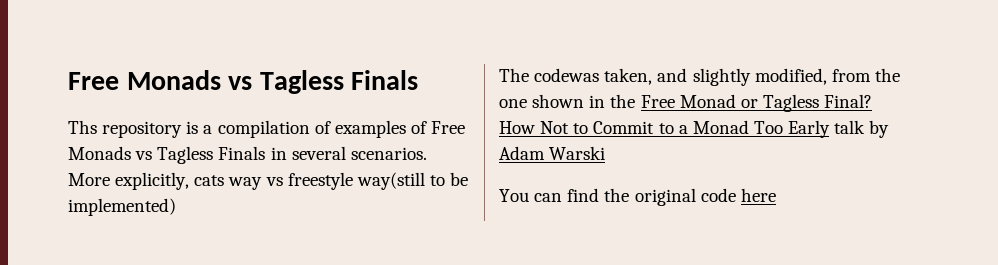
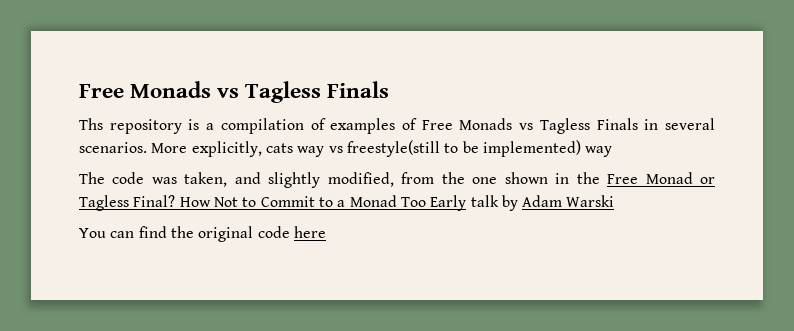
- More explicitly, cats way vs freestyle way(still to be implemented)
+ More explicitly, cats way vs freestyle(still to be implemented) way
- The codewas taken, and slightly modified, from the one shown in the Free Monad or Tagless Final?
+ The code was taken, and slightly modified, from the one shown in the Free Monad or Tagless Final?

